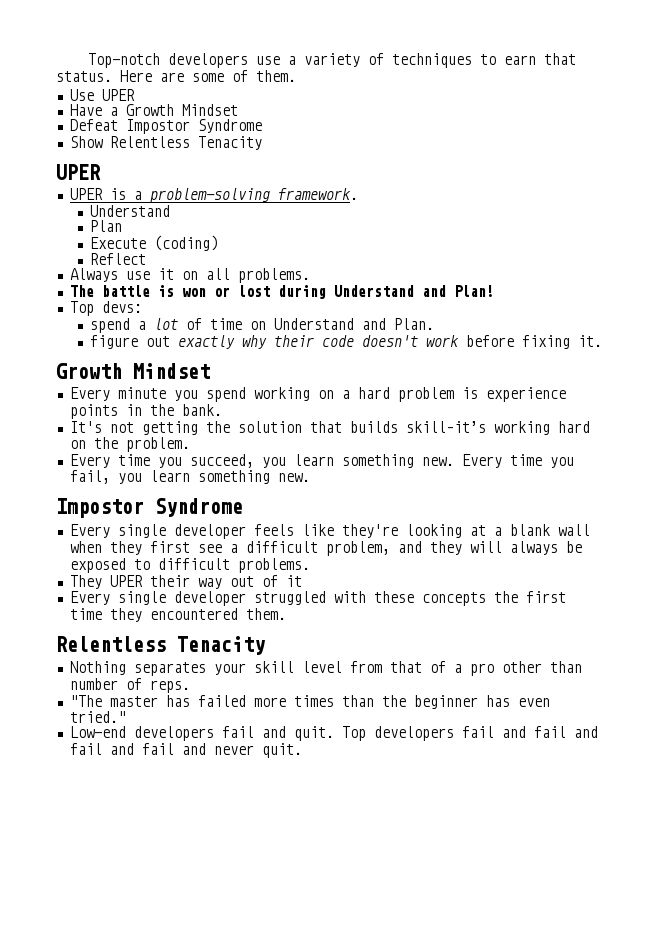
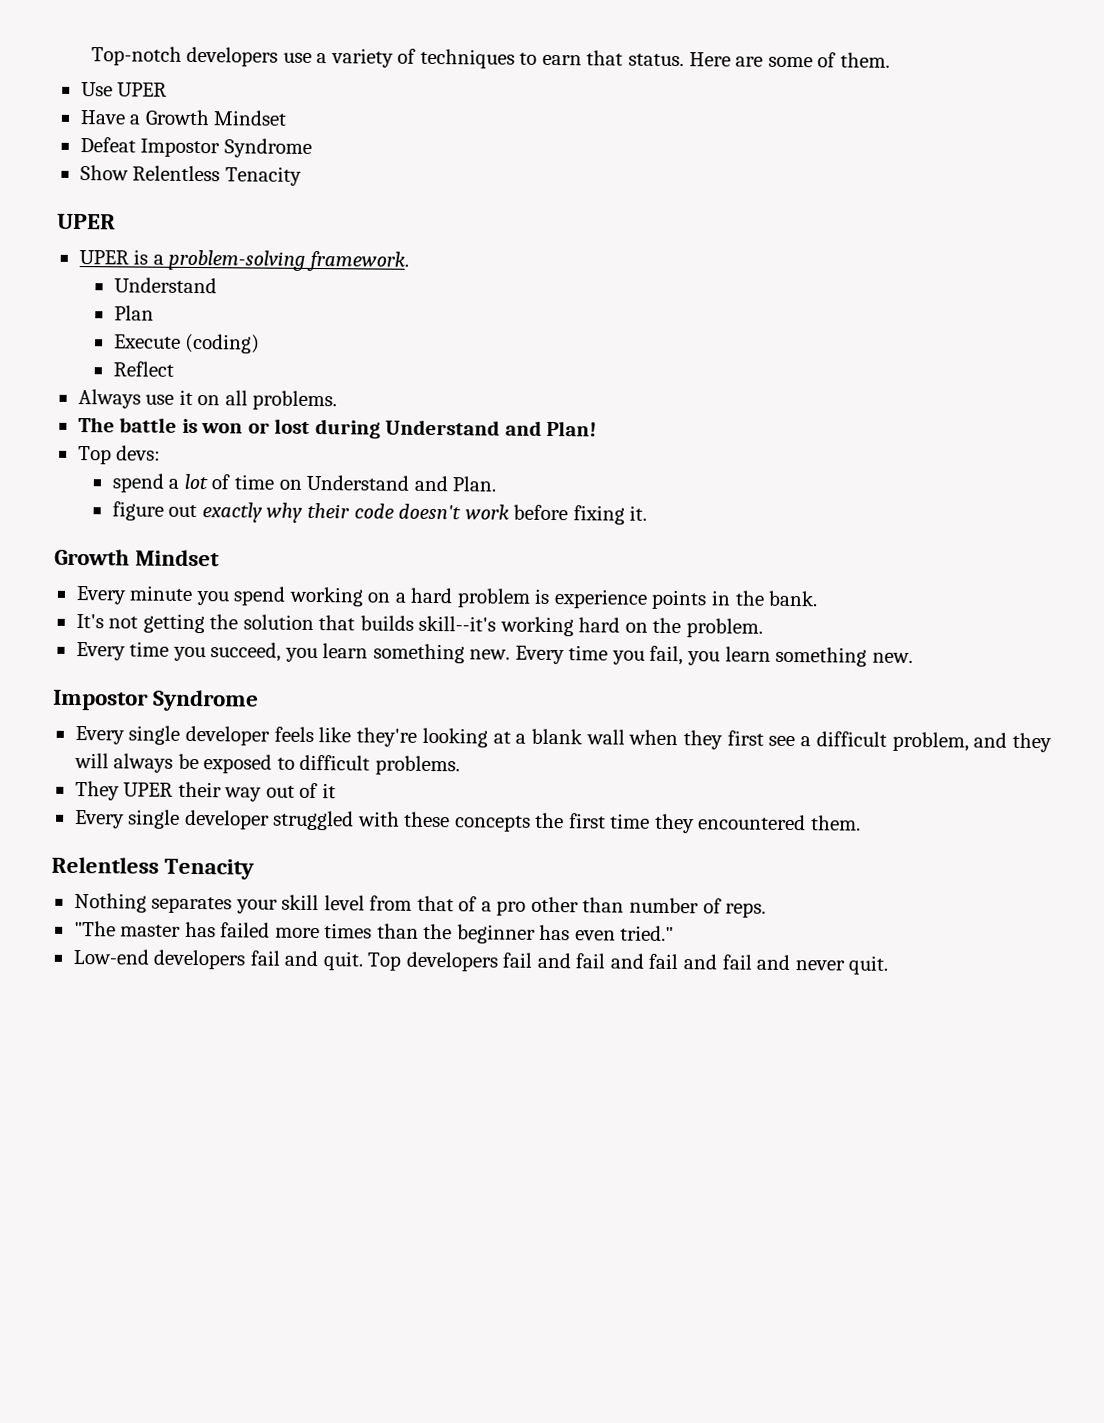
- It's not getting the solution that builds skill–it’s working hard on the problem.
+ It's not getting the solution that builds skill--it's working hard on the problem.

